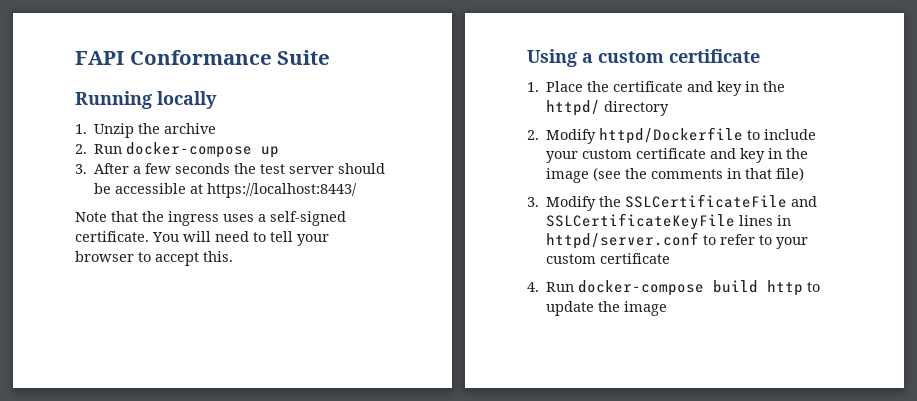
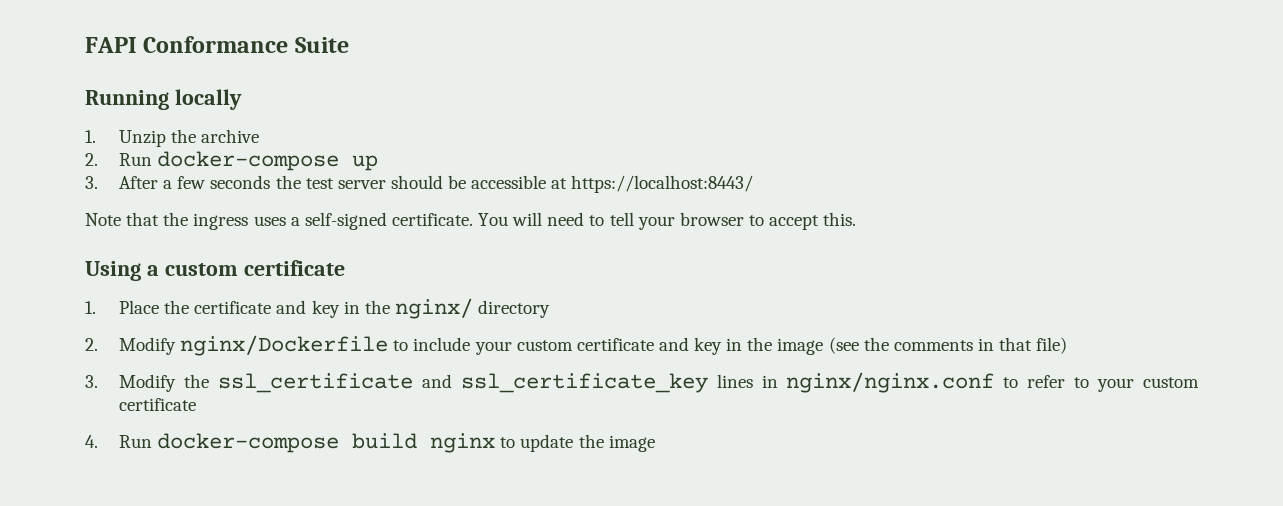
- 1. Place the certificate and key in the httpd/ directory
+ 1. Place the certificate and key in the nginx/ directory
- 2. Modify httpd/Dockerfile to include your custom certificate and key in the image (see the comments in that file)
+ 2. Modify nginx/Dockerfile to include your custom certificate and key in the image (see the comments in that file)
- 3. Modify the SSLCertificateFile and SSLCertificateKeyFile lines in httpd/server.conf to refer to your custom certificate
+ 3. Modify the ssl_certificate and ssl_certificate_key lines in nginx/nginx.conf to refer to your custom certificate
- 4. Run docker-compose build http to update the image
+ 4. Run docker-compose build nginx to update the image

